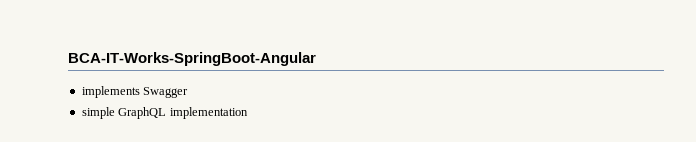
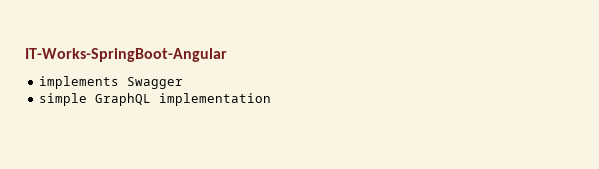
- BCA-IT-Works-SpringBoot-Angular
+ IT-Works-SpringBoot-Angular

